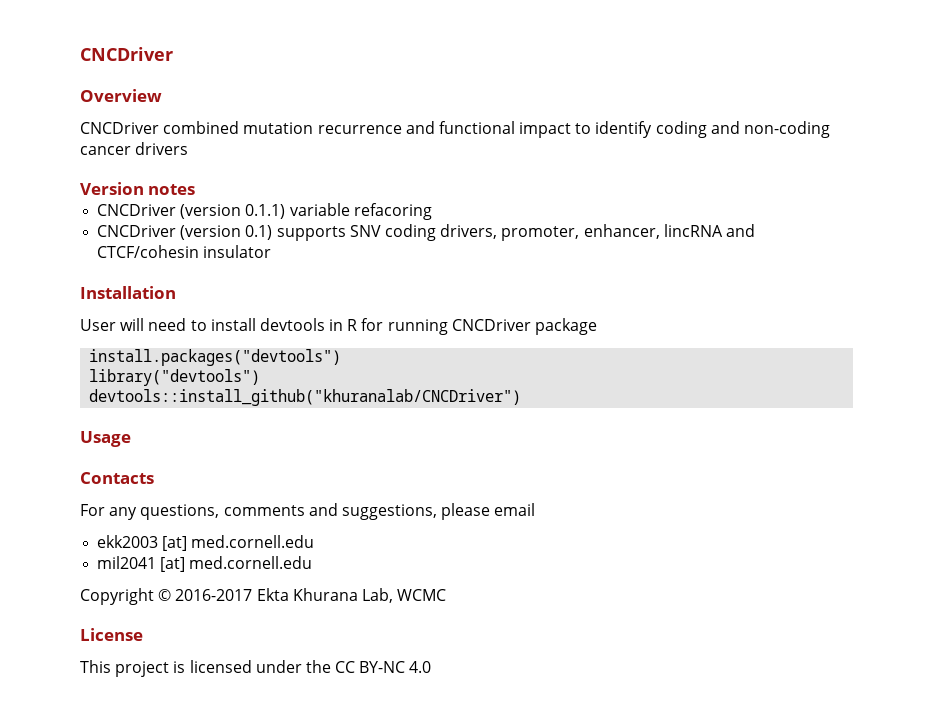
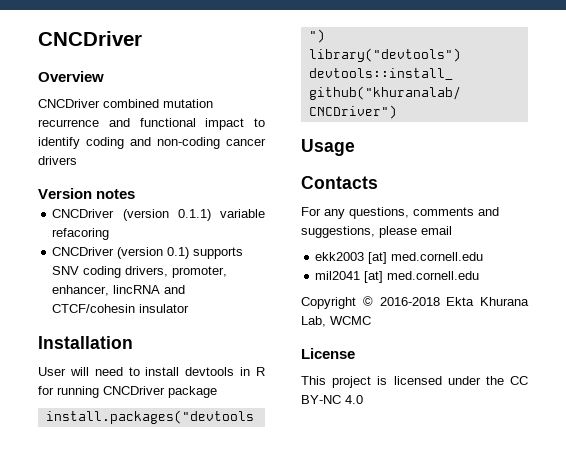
- Copyright © 2016-2017 Ekta Khurana Lab, WCMC
+ Copyright © 2016-2018 Ekta Khurana Lab, WCMC

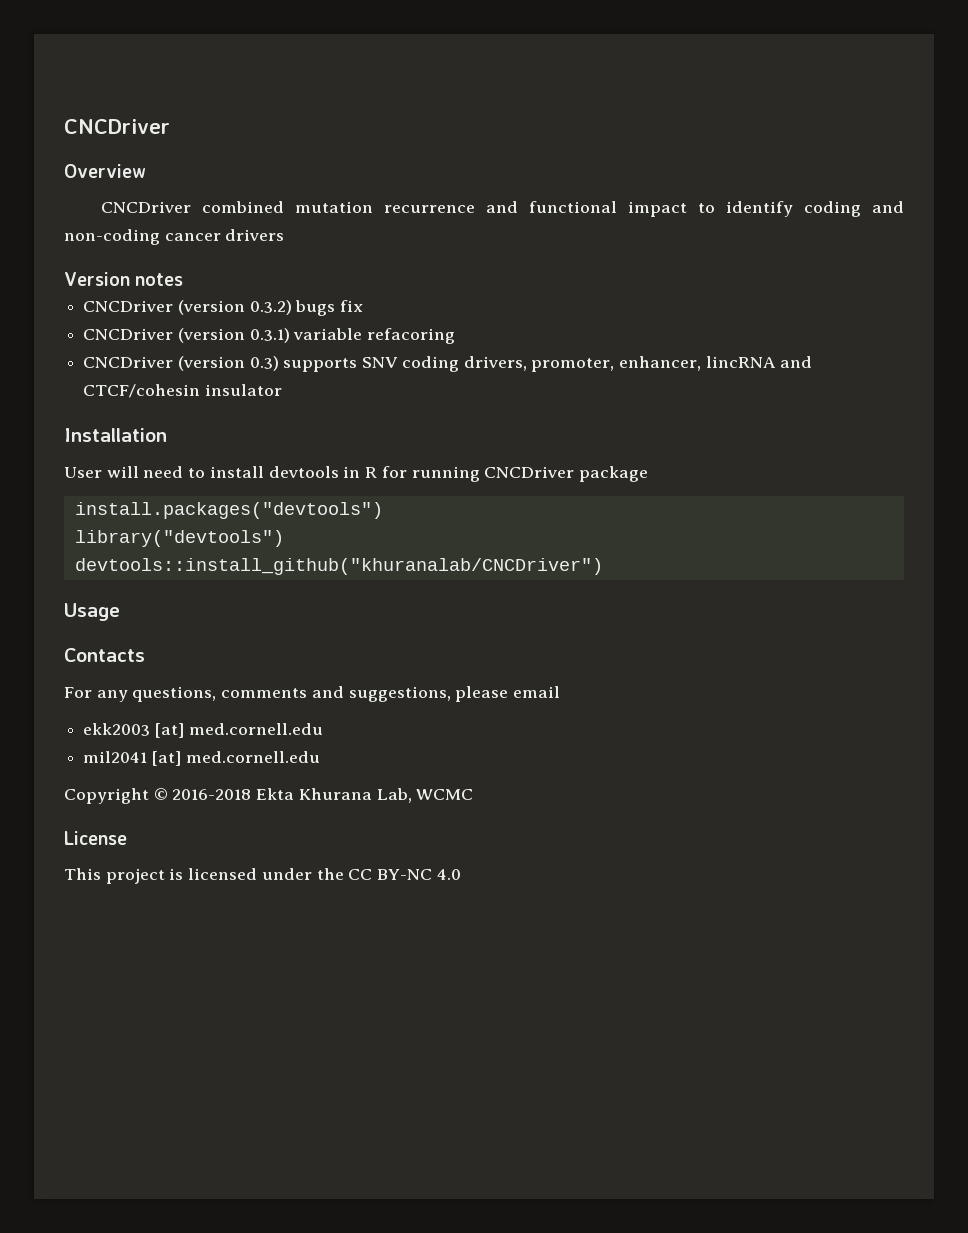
- CNCDriver (version 0.1.1) variable refacoring
+ CNCDriver (version 0.3.2) bugs fix
+ CNCDriver (version 0.3.1) variable refacoring
- CNCDriver (version 0.1) supports SNV coding drivers, promoter, enhancer, lincRNA and CTCF/cohesin insulator
+ CNCDriver (version 0.3) supports SNV coding drivers, promoter, enhancer, lincRNA and CTCF/cohesin insulator

